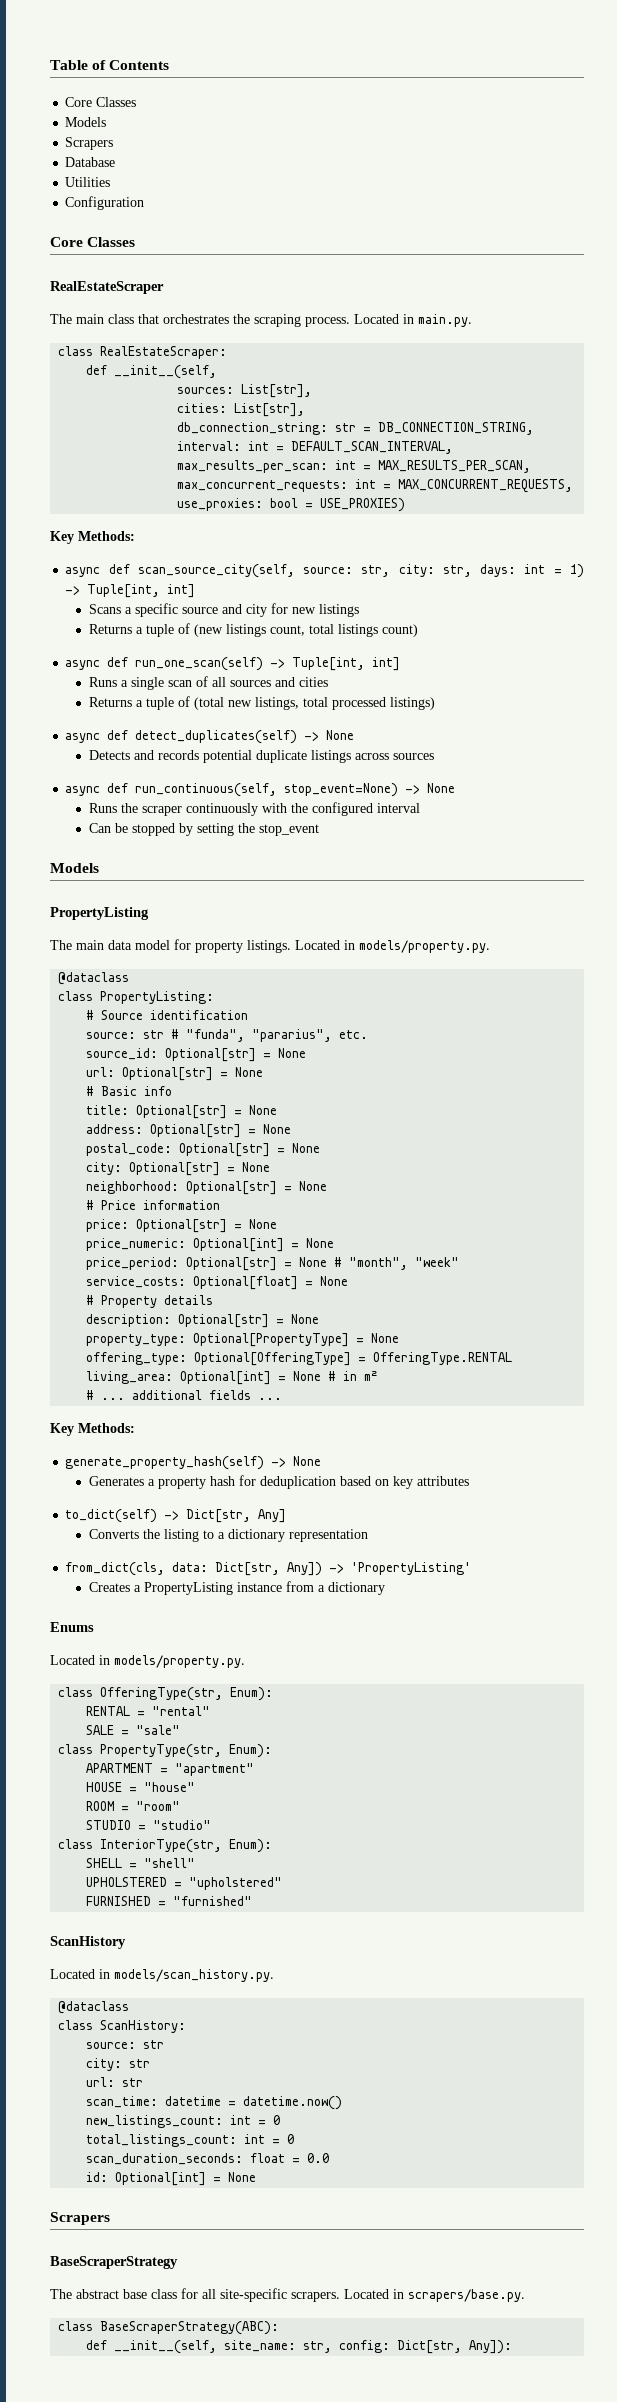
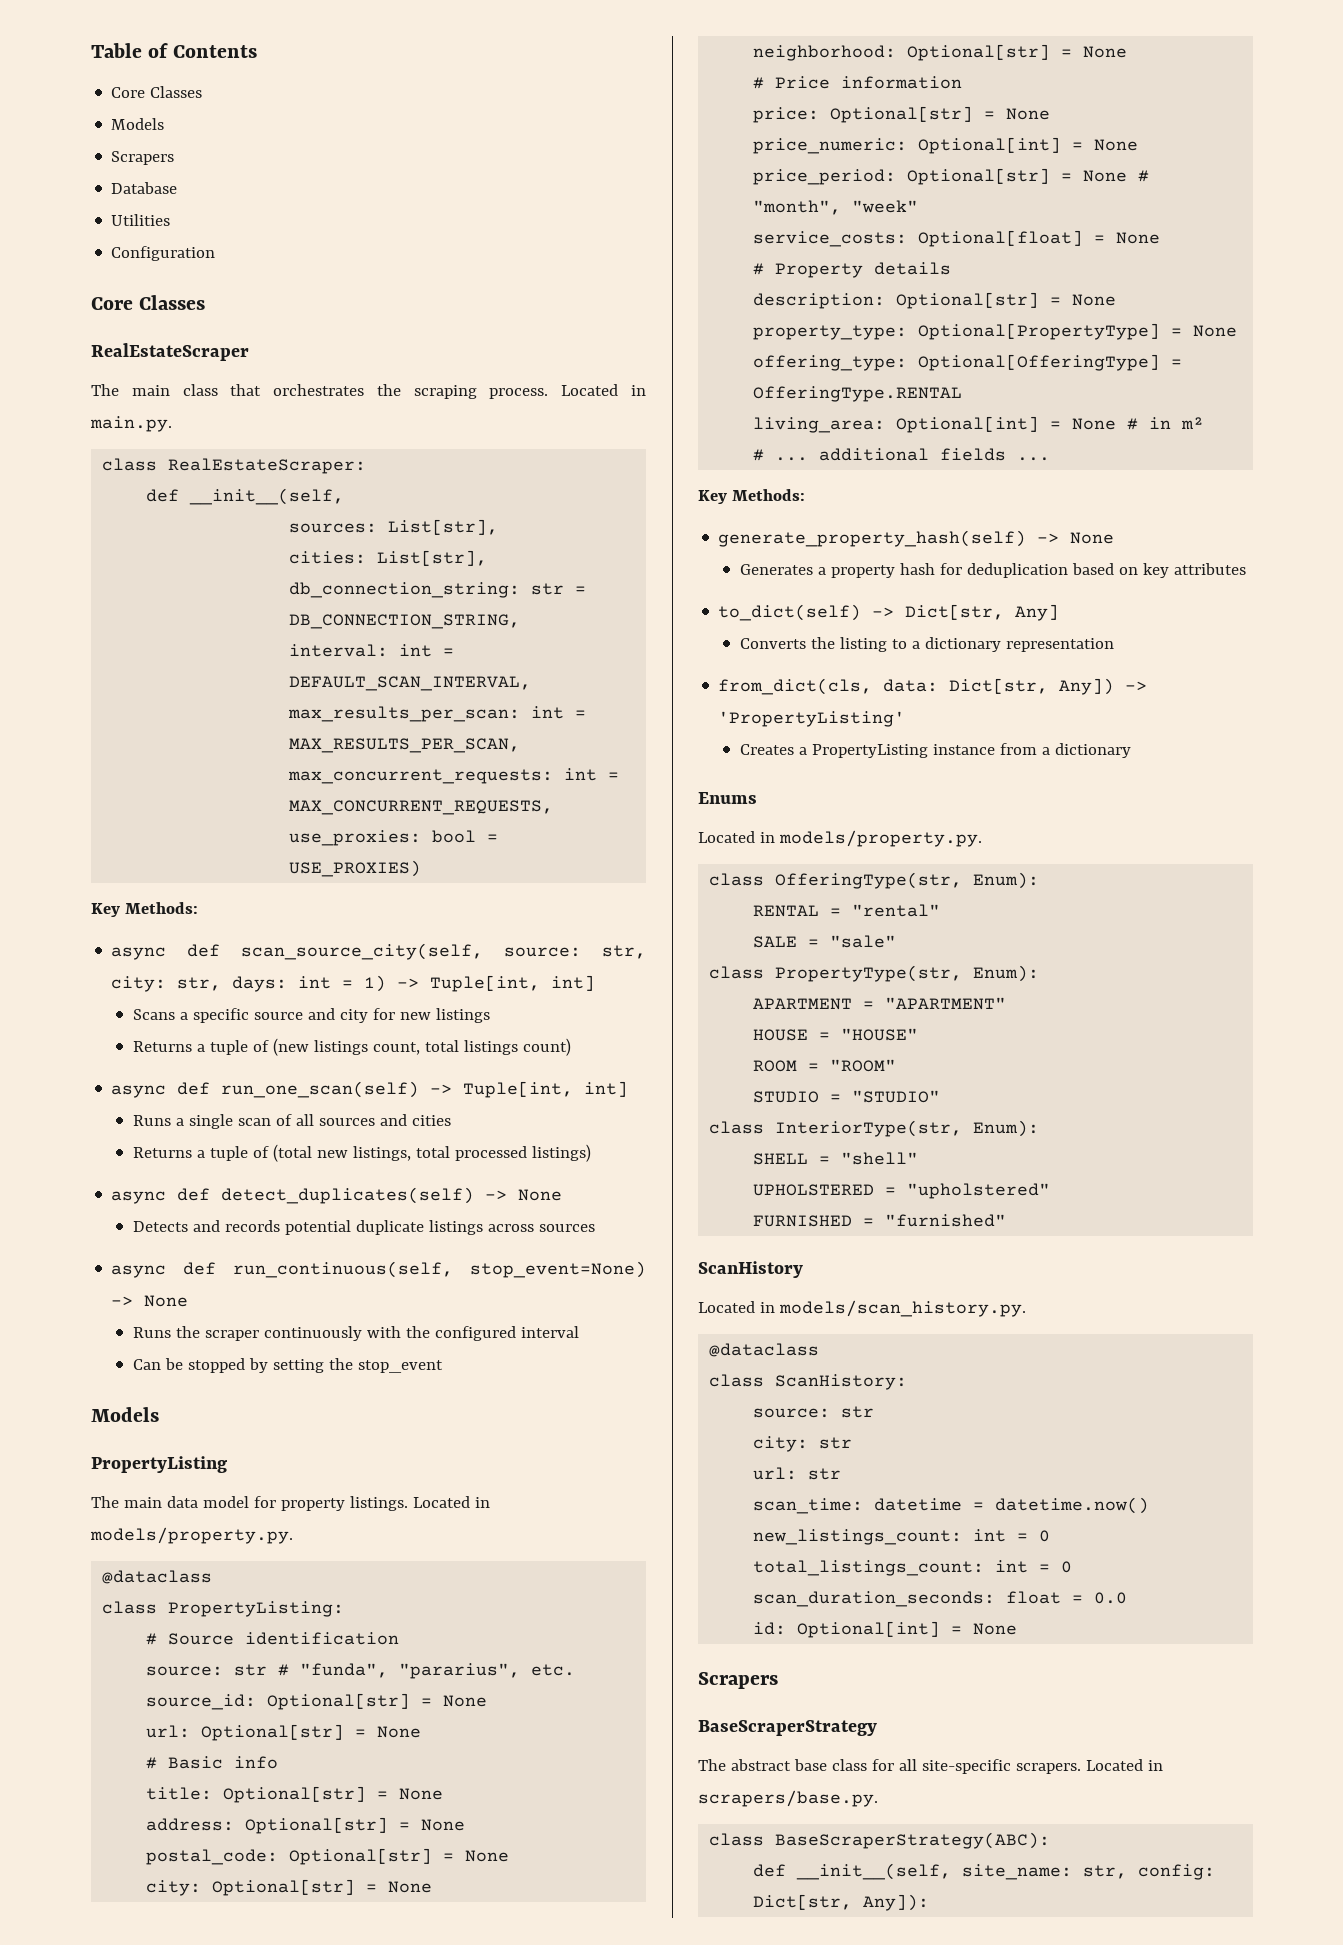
- APARTMENT = "apartment"
+ APARTMENT = "APARTMENT"
- HOUSE = "house"
+ HOUSE = "HOUSE"
- ROOM = "room"
+ ROOM = "ROOM"
- STUDIO = "studio"
+ STUDIO = "STUDIO"

